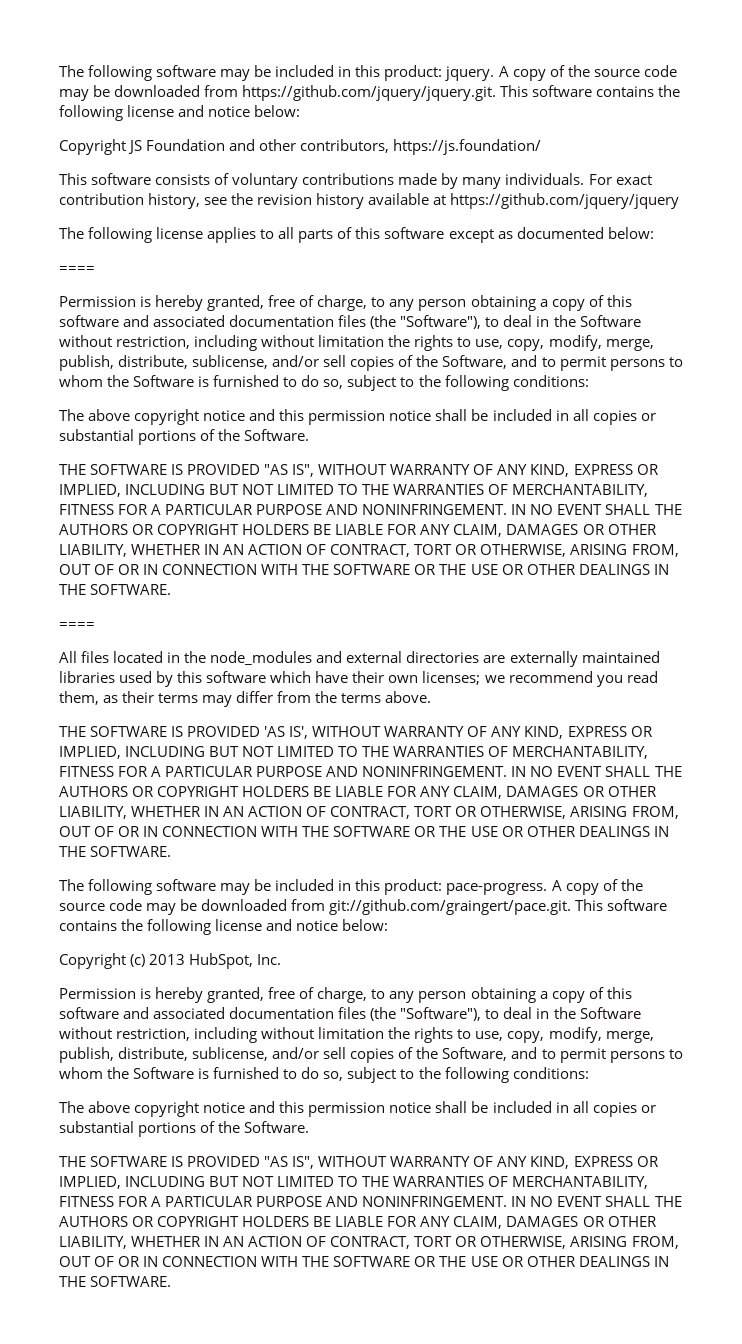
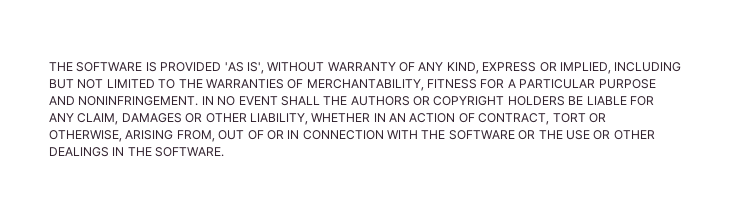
- The following software may be included in this product: jquery. A copy of the source code may be downloaded from https://github.com/jquery/jquery.git. This software contains the following license and notice below:
- Copyright JS Foundation and other contributors, https://js.foundation/
- This software consists of voluntary contributions made by many individuals. For exact contribution history, see the revision history available at https://github.com/jquery/jquery
- The following license applies to all parts of this software except as documented below:
- ====
- Permission is hereby granted, free of charge, to any person obtaining a copy of this software and associated documentation files (the "Software"), to deal in the Software without restriction, including without limitation the rights to use, copy, modify, merge, publish, distribute, sublicense, and/or sell copies of the Software, and to permit persons to whom the Software is furnished to do so, subject to the following conditions:
- The above copyright notice and this permission notice shall be included in all copies or substantial portions of the Software.
- THE SOFTWARE IS PROVIDED "AS IS", WITHOUT WARRANTY OF ANY KIND, EXPRESS OR IMPLIED, INCLUDING BUT NOT LIMITED TO THE WARRANTIES OF MERCHANTABILITY, FITNESS FOR A PARTICULAR PURPOSE AND NONINFRINGEMENT. IN NO EVENT SHALL THE AUTHORS OR COPYRIGHT HOLDERS BE LIABLE FOR ANY CLAIM, DAMAGES OR OTHER LIABILITY, WHETHER IN AN ACTION OF CONTRACT, TORT OR OTHERWISE, ARISING FROM, OUT OF OR IN CONNECTION WITH THE SOFTWARE OR THE USE OR OTHER DEALINGS IN THE SOFTWARE.
- ====
- All files located in the node_modules and external directories are externally maintained libraries used by this software which have their own licenses; we recommend you read them, as their terms may differ from the terms above.
- The following software may be included in this product: pace-progress. A copy of the source code may be downloaded from git://github.com/graingert/pace.git. This software contains the following license and notice below:
- Copyright (c) 2013 HubSpot, Inc.
- Permission is hereby granted, free of charge, to any person obtaining a copy of this software and associated documentation files (the "Software"), to deal in the Software without restriction, including without limitation the rights to use, copy, modify, merge, publish, distribute, sublicense, and/or sell copies of the Software, and to permit persons to whom the Software is furnished to do so, subject to the following conditions:
- The above copyright notice and this permission notice shall be included in all copies or substantial portions of the Software.
- THE SOFTWARE IS PROVIDED "AS IS", WITHOUT WARRANTY OF ANY KIND, EXPRESS OR IMPLIED, INCLUDING BUT NOT LIMITED TO THE WARRANTIES OF MERCHANTABILITY, FITNESS FOR A PARTICULAR PURPOSE AND NONINFRINGEMENT. IN NO EVENT SHALL THE AUTHORS OR COPYRIGHT HOLDERS BE LIABLE FOR ANY CLAIM, DAMAGES OR OTHER LIABILITY, WHETHER IN AN ACTION OF CONTRACT, TORT OR OTHERWISE, ARISING FROM, OUT OF OR IN CONNECTION WITH THE SOFTWARE OR THE USE OR OTHER DEALINGS IN THE SOFTWARE.

